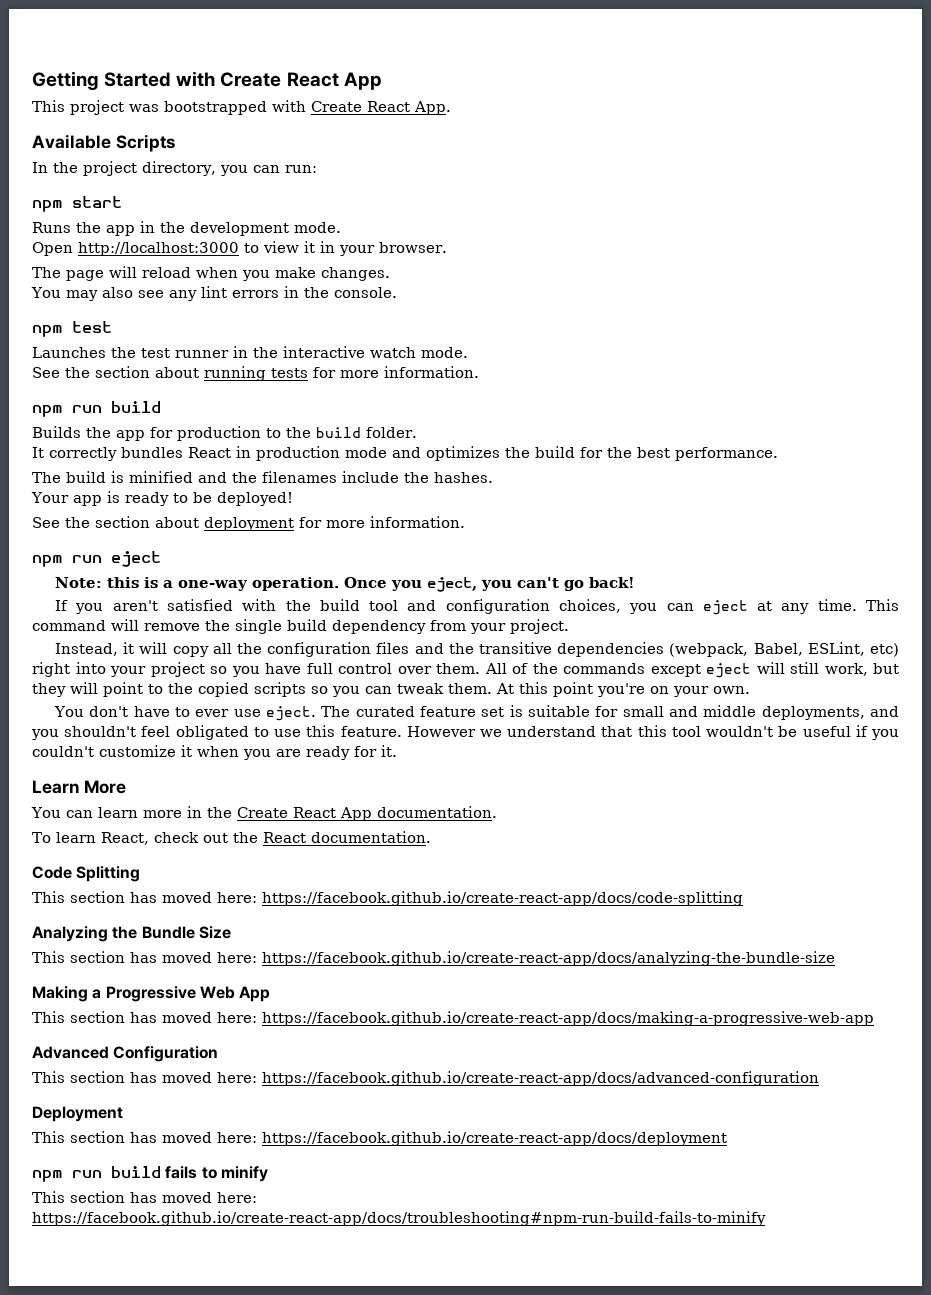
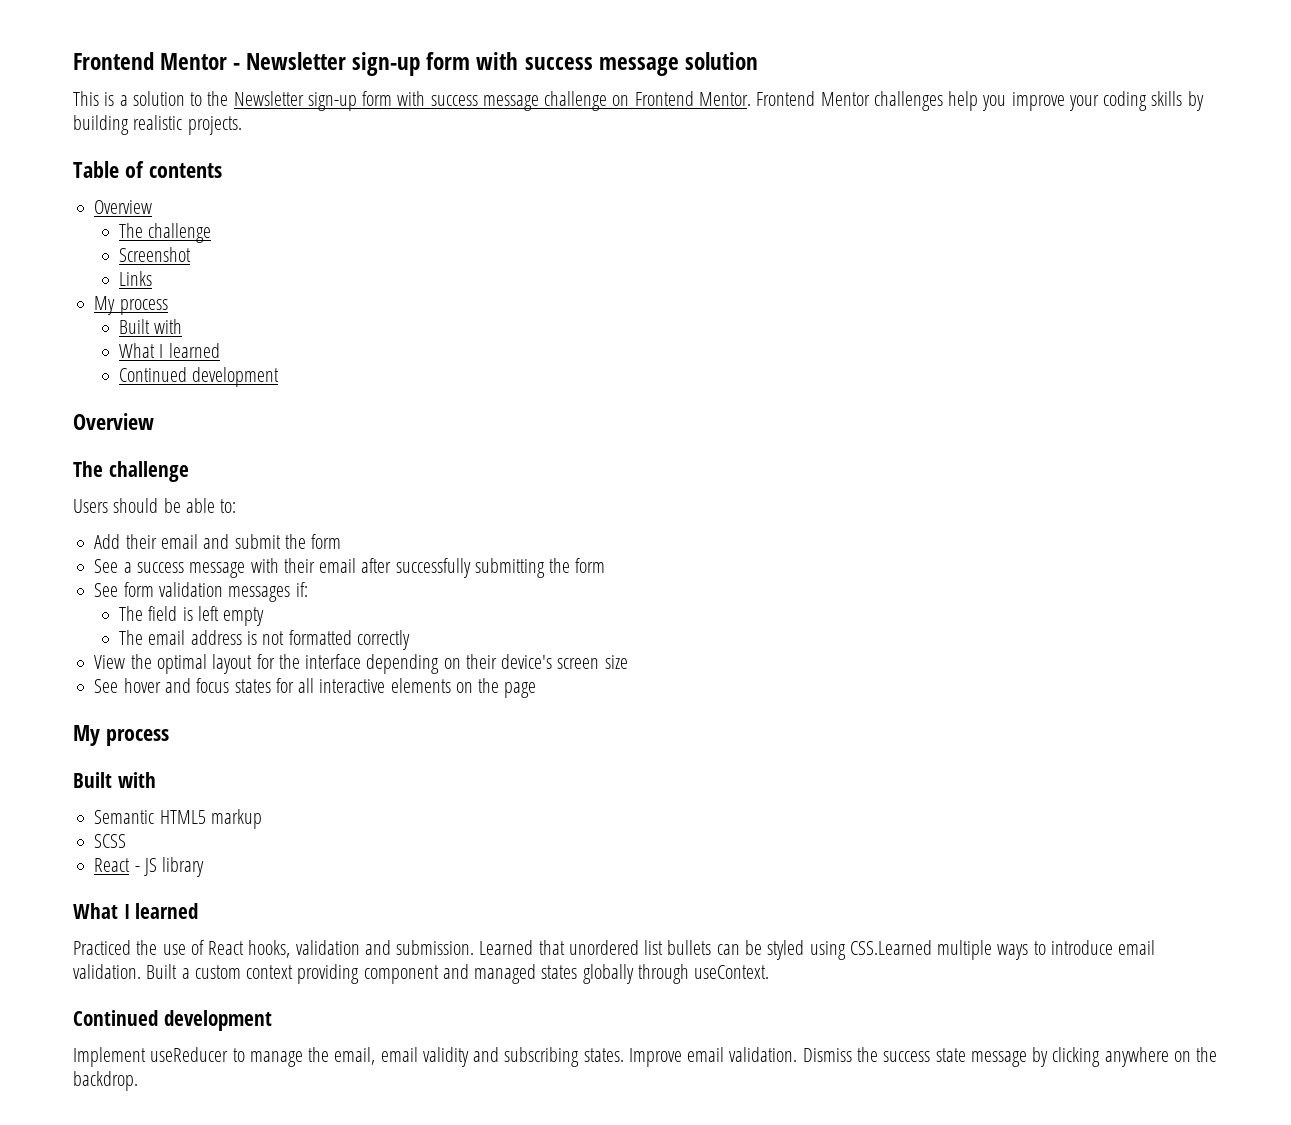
- Getting Started with Create React App
- This project was bootstrapped with Create React App.
- Available Scripts
- In the project directory, you can run:
- npm start
- Runs the app in the development mode.
- Open http://localhost:3000 to view it in your browser.
- The page will reload when you make changes.
- You may also see any lint errors in the console.
- npm test
- Launches the test runner in the interactive watch mode.
- See the section about running tests for more information.
- npm run build
- Builds the app for production to the build folder.
- It correctly bundles React in production mode and optimizes the build for the best performance.
- The build is minified and the filenames include the hashes.
- Your app is ready to be deployed!
- See the section about deployment for more information.
- npm run eject
- Note: this is a one-way operation. Once you eject, you can't go back!
- If you aren't satisfied with the build tool and configuration choices, you can eject at any time. This command will remove the single build dependency from your project.
- Instead, it will copy all the configuration files and the transitive dependencies (webpack, Babel, ESLint, etc) right into your project so you have full control over them. All of the commands except eject will still work, but they will point to the copied scripts so you can tweak them. At this point you're on your own.
- You don't have to ever use eject. The curated feature set is suitable for small and middle deployments, and you shouldn't feel obligated to use this feature. However we understand that this tool wouldn't be useful if you couldn't customize it when you are ready for it.
- Learn More
- You can learn more in the Create React App documentation.
- To learn React, check out the React documentation.
- Code Splitting
- This section has moved here: https://facebook.github.io/create-react-app/docs/code-splitting
- Analyzing the Bundle Size
- This section has moved here: https://facebook.github.io/create-react-app/docs/analyzing-the-bundle-size
- Making a Progressive Web App
- This section has moved here: https://facebook.github.io/create-react-app/docs/making-a-progressive-web-app
- Advanced Configuration
- This section has moved here: https://facebook.github.io/create-react-app/docs/advanced-configuration
- Deployment
- This section has moved here: https://facebook.github.io/create-react-app/docs/deployment
- npm run build fails to minify
- This section has moved here: https://facebook.github.io/create-react-app/docs/troubleshooting#npm-run-build-fails-to-minify
+ Frontend Mentor - Newsletter sign-up form with success message solution
+ This is a solution to the Newsletter sign-up form with success message challenge on Frontend Mentor. Frontend Mentor challenges help you improve your coding skills by building realistic projects.
+ Table of contents
+ Overview
+ The challenge
+ Screenshot
+ Links
+ My process
+ Built with
+ What I learned
+ Continued development
+ Overview
+ The challenge
+ Users should be able to:
+ Add their email and submit the form
+ See a success message with their email after successfully submitting the form
+ See form validation messages if:
+ The field is left empty
+ The email address is not formatted correctly
+ View the optimal layout for the interface depending on their device's screen size
+ See hover and focus states for all interactive elements on the page
+ My process
+ Built with
+ Semantic HTML5 markup
+ SCSS
+ React - JS library
+ What I learned
+ Practiced the use of React hooks, validation and submission. Learned that unordered list bullets can be styled using CSS.Learned multiple ways to introduce email validation. Built a custom context providing component and managed states globally through useContext.
+ Continued development
+ Implement useReducer to manage the email, email validity and subscribing states. Improve email validation. Dismiss the success state message by clicking anywhere on the backdrop.

